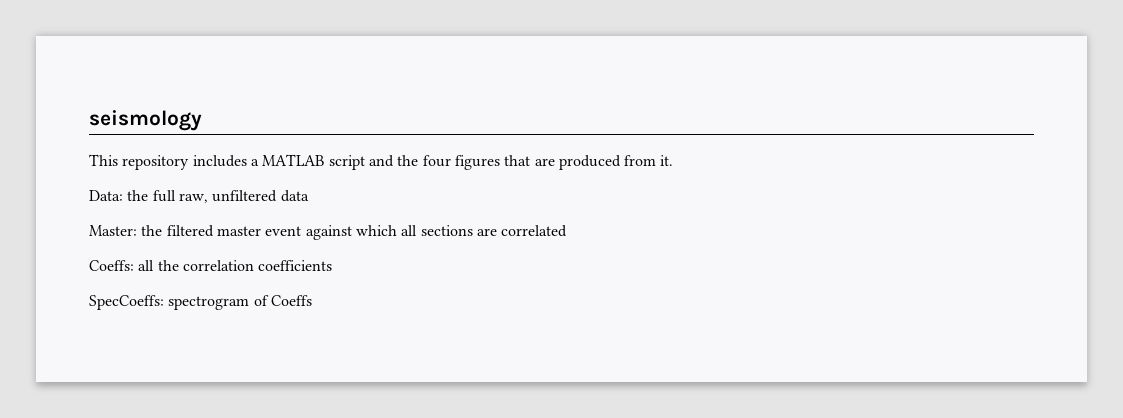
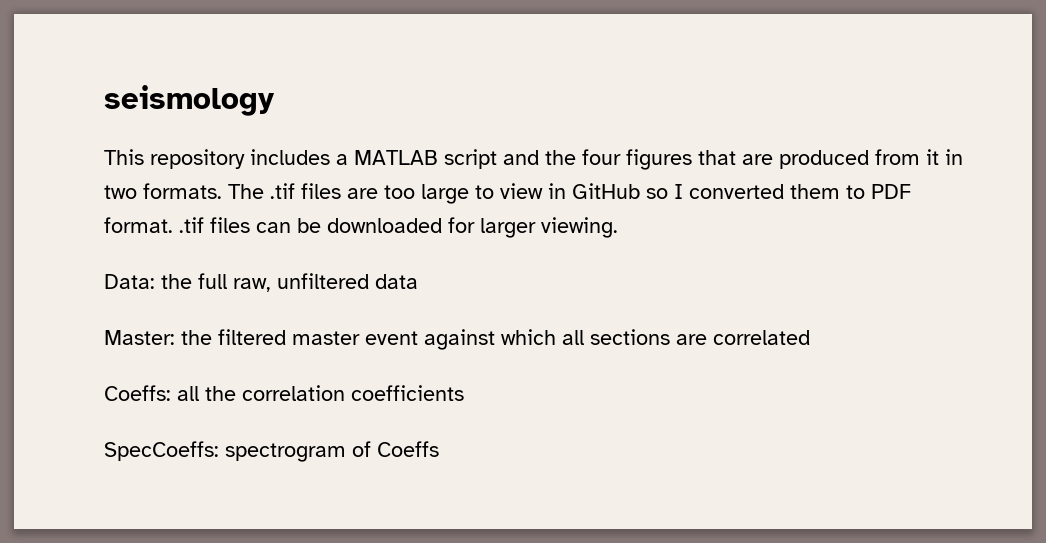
- This repository includes a MATLAB script and the four figures that are produced from it.
+ This repository includes a MATLAB script and the four figures that are produced from it in two formats. The .tif files are too large to view in GitHub so I converted them to PDF format. .tif files can be downloaded for larger viewing.

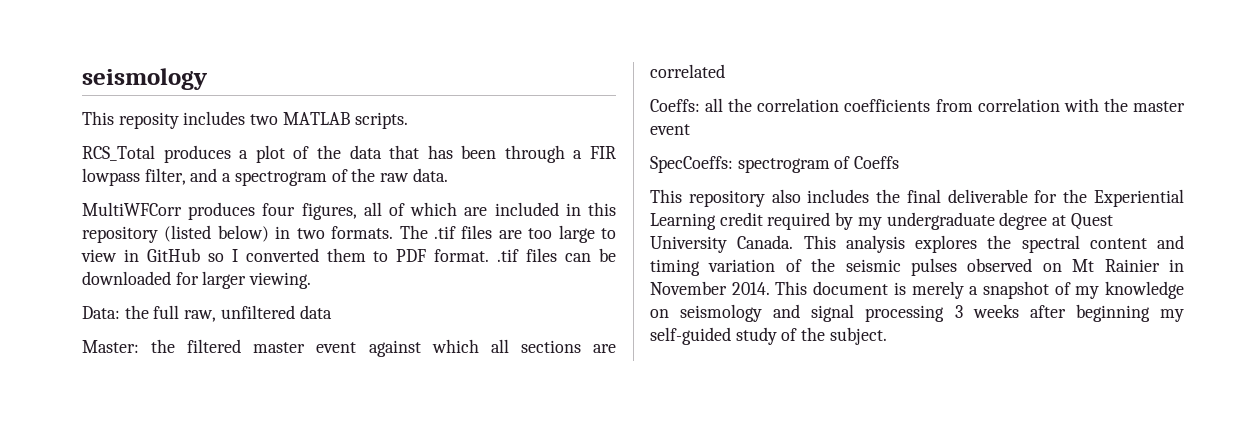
- This repository includes a MATLAB script and the four figures that are produced from it in two formats.
+ This reposity includes two MATLAB scripts.
+ RCS_Total produces a plot of the data that has been through a FIR lowpass filter, and a spectrogram of the raw data.
+ MultiWFCorr produces four figures, all of which are included in this repository (listed below) in two formats.
- Coeffs: all the correlation coefficients
+ Coeffs: all the correlation coefficients from correlation with the master event
  SpecCoeffs: spectrogram of Coeffs
+ This repository also includes the final deliverable for the Experiential Learning credit required by my undergraduate degree at Quest University Canada. This analysis explores the spectral content and timing variation of the seismic pulses observed on Mt Rainier in November 2014. This document is merely a snapshot of my knowledge on seismology and signal processing 3 weeks after beginning my self-guided study of the subject.

